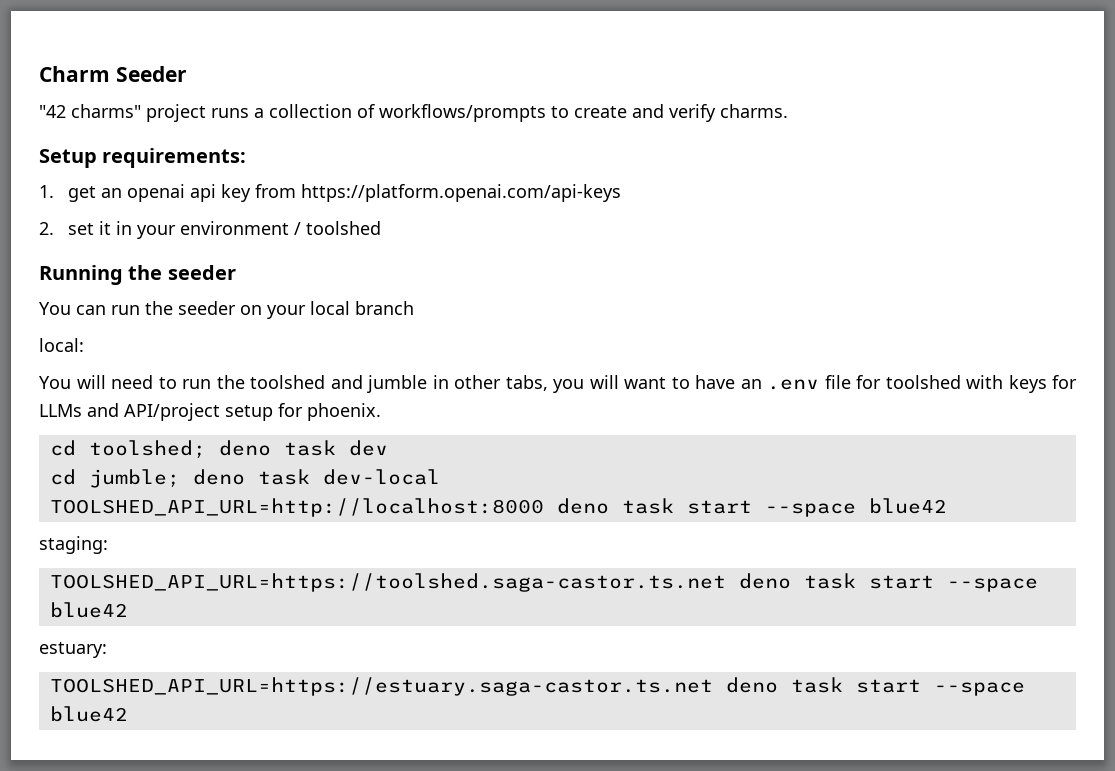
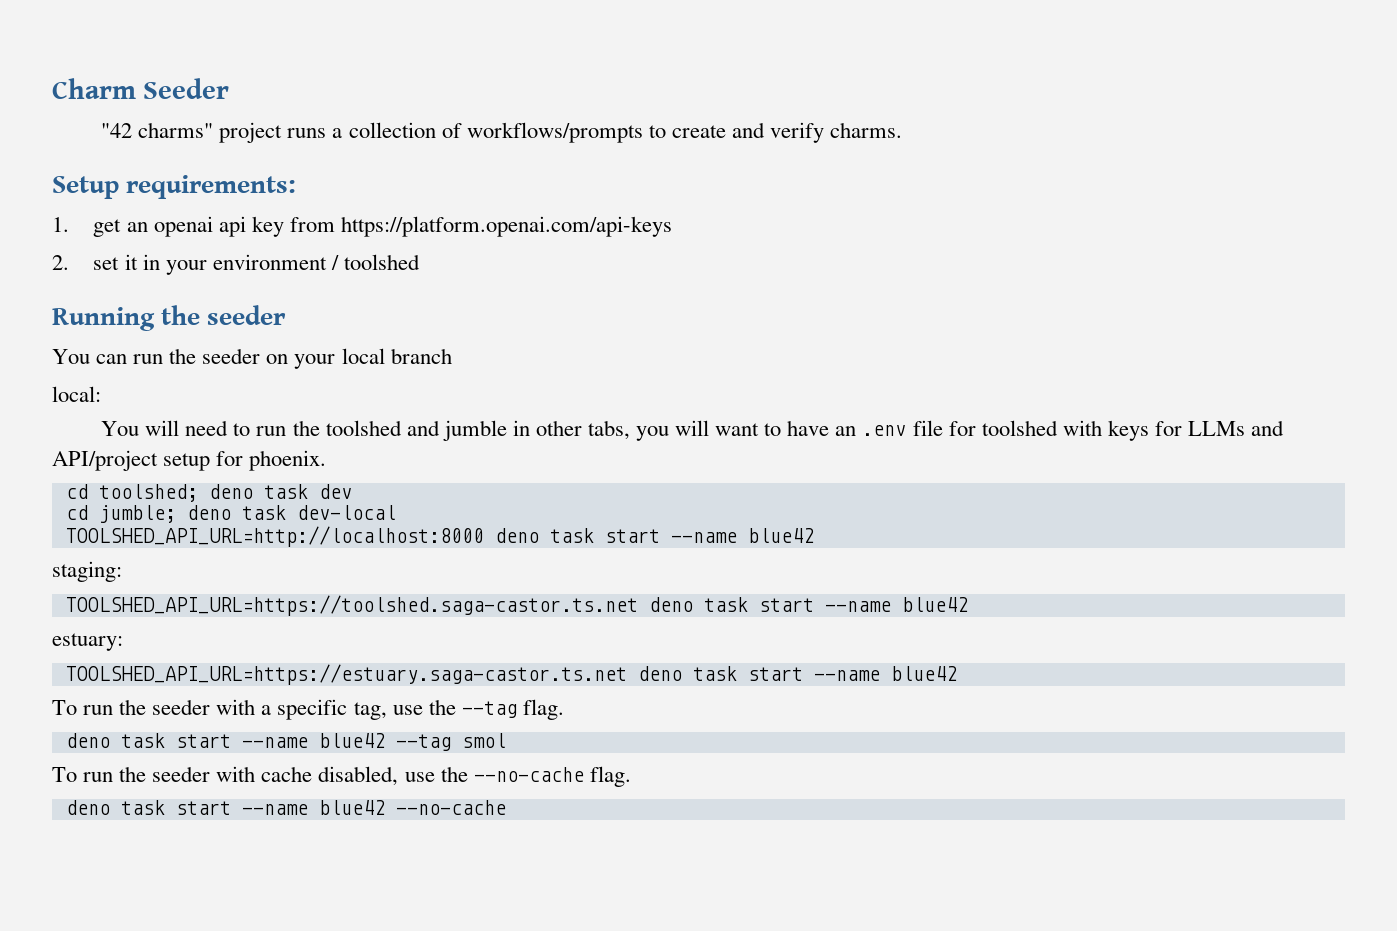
- TOOLSHED_API_URL=http://localhost:8000 deno task start --space blue42
+ TOOLSHED_API_URL=http://localhost:8000 deno task start --name blue42
- TOOLSHED_API_URL=https://toolshed.saga-castor.ts.net deno task start --space blue42
+ TOOLSHED_API_URL=https://toolshed.saga-castor.ts.net deno task start --name blue42
- TOOLSHED_API_URL=https://estuary.saga-castor.ts.net deno task start --space blue42
+ TOOLSHED_API_URL=https://estuary.saga-castor.ts.net deno task start --name blue42
+ To run the seeder with a specific tag, use the --tag flag.
+ deno task start --name blue42 --tag smol
+ To run the seeder with cache disabled, use the --no-cache flag.
+ deno task start --name blue42 --no-cache

